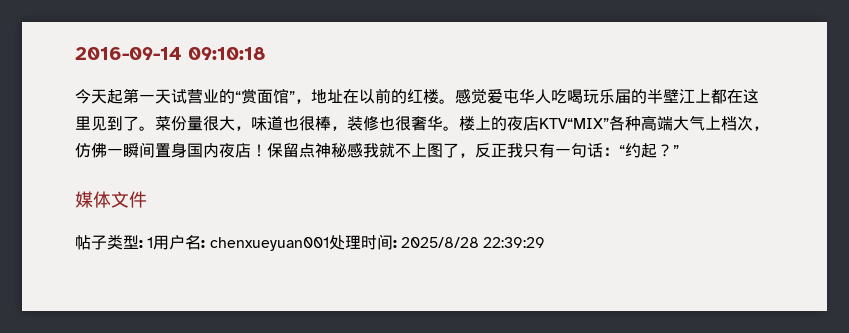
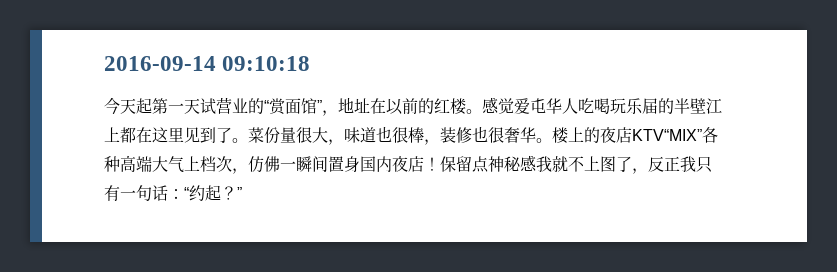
- 媒体文件
- 帖子类型: 1用户名: chenxueyuan001处理时间: 2025/8/28 22:39:29

